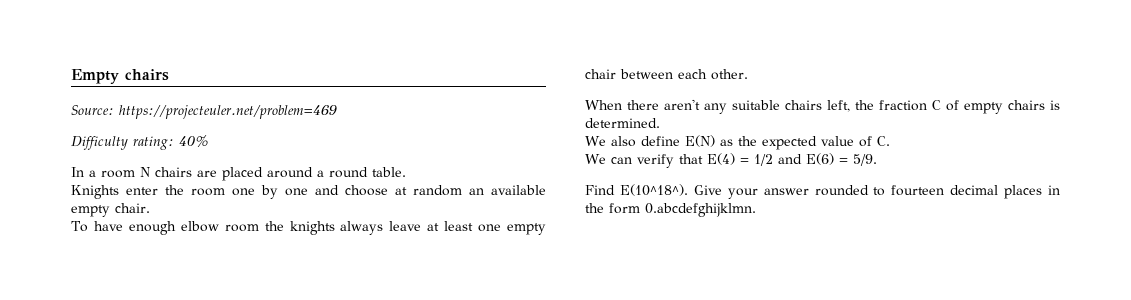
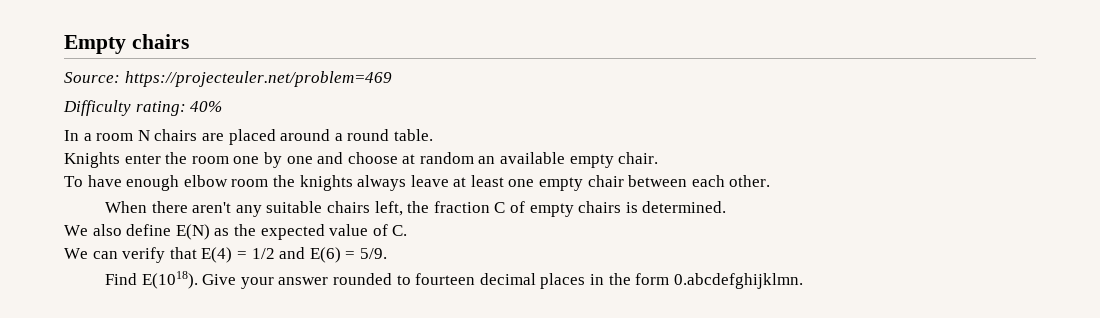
- Find E(10^18^).
+ Find E(1018).

